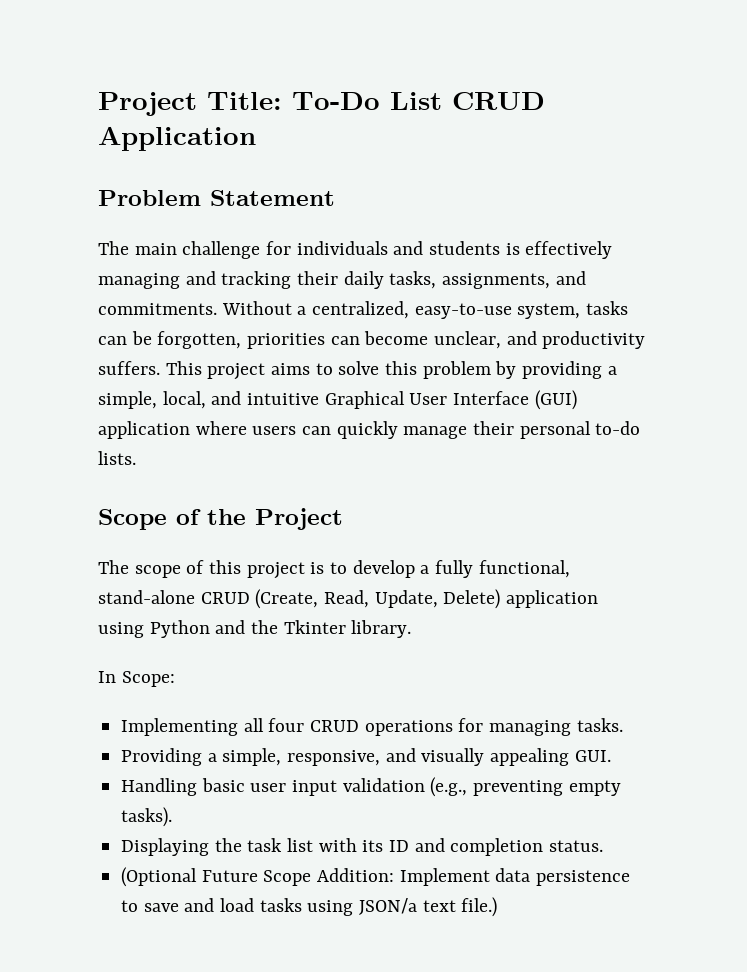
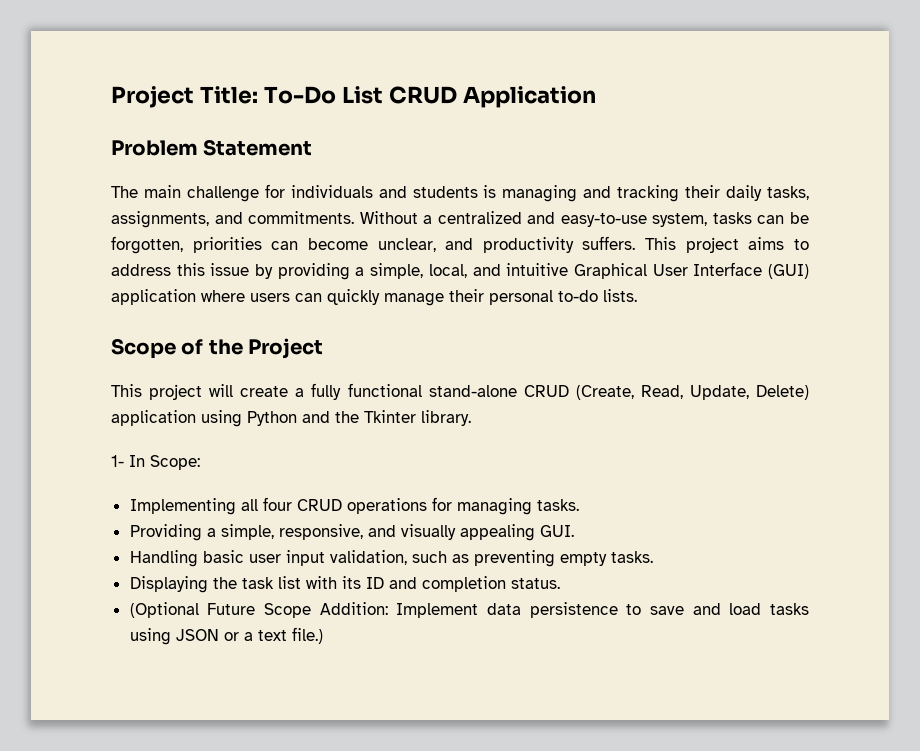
- The main challenge for individuals and students is effectively managing and tracking their daily tasks, assignments, and commitments.
+ The main challenge for individuals and students is managing and tracking their daily tasks, assignments, and commitments.
- Without a centralized, easy-to-use system, tasks can be forgotten, priorities can become unclear, and productivity suffers.
+ Without a centralized and easy-to-use system, tasks can be forgotten, priorities can become unclear, and productivity suffers.
- This project aims to solve this problem by providing a simple, local, and intuitive Graphical User Interface (GUI) application where users can quickly manage their personal to-do lists.
+ This project aims to address this issue by providing a simple, local, and intuitive Graphical User Interface (GUI) application where users can quickly manage their personal to-do lists.
- The scope of this project is to develop a fully functional, stand-alone CRUD (Create, Read, Update, Delete) application using Python and the Tkinter library.
+ This project will create a fully functional stand-alone CRUD (Create, Read, Update, Delete) application using Python and the Tkinter library.
- In Scope:
+ 1- In Scope:
- Handling basic user input validation (e.g., preventing empty tasks).
+ Handling basic user input validation, such as preventing empty tasks.
- (Optional Future Scope Addition: Implement data persistence to save and load tasks using JSON/a text file.)
+ (Optional Future Scope Addition: Implement data persistence to save and load tasks using JSON or a text file.)

